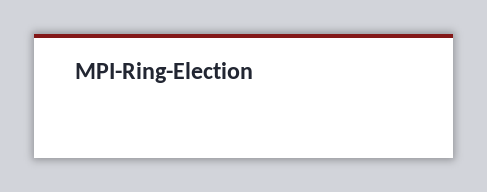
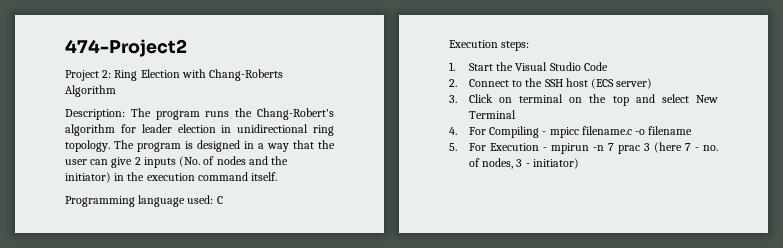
- MPI-Ring-Election
+ 474-Project2
+ Project 2: Ring Election with Chang-Roberts Algorithm
+ Description: The program runs the Chang-Robert's algorithm for leader election in unidirectional ring topology. The program is designed in a way that the user can give 2 inputs (No. of nodes and the initiator) in the execution command itself.
+ Programming language used: C
+ Execution steps:
+ 1. Start the Visual Studio Code
+ 2. Connect to the SSH host (ECS server)
+ 3. Click on terminal on the top and select New Terminal
+ 4. For Compiling - mpicc filename.c -o filename
+ 5. For Execution - mpirun -n 7 prac 3 (here 7 - no. of nodes, 3 - initiator)

